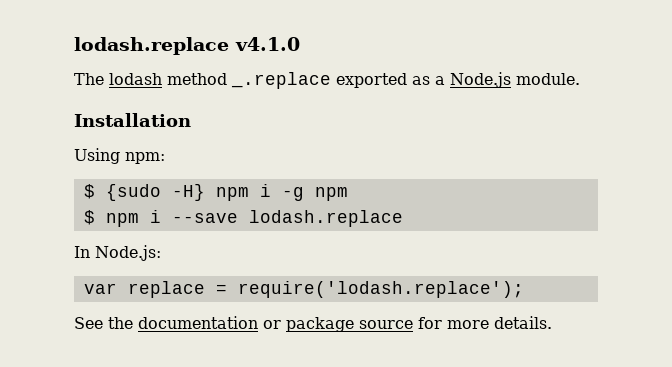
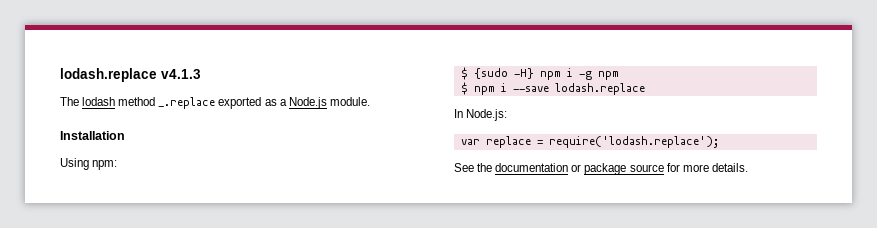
- lodash.replace v4.1.0
+ lodash.replace v4.1.3

